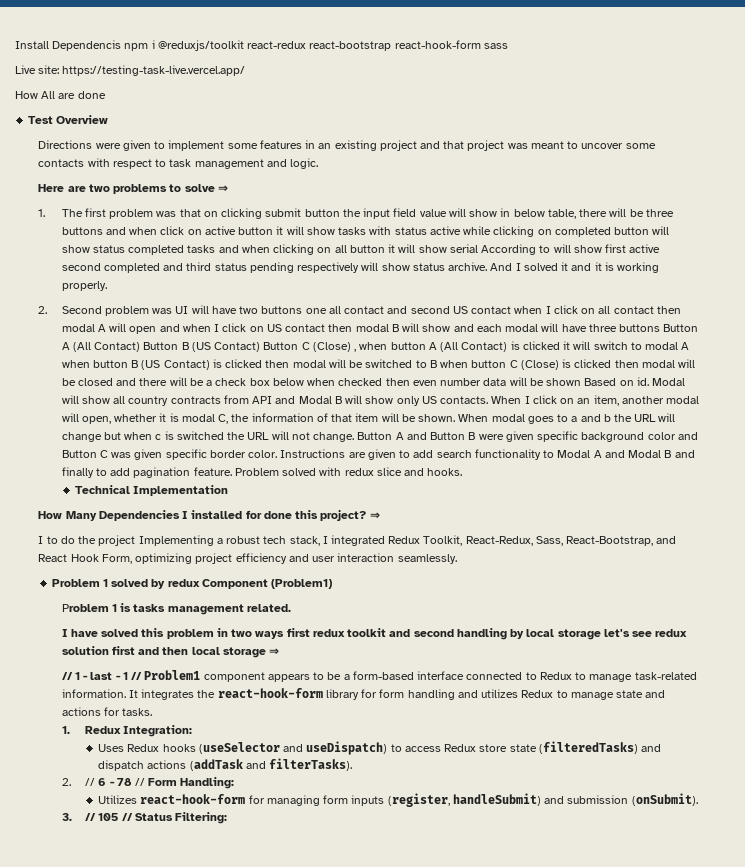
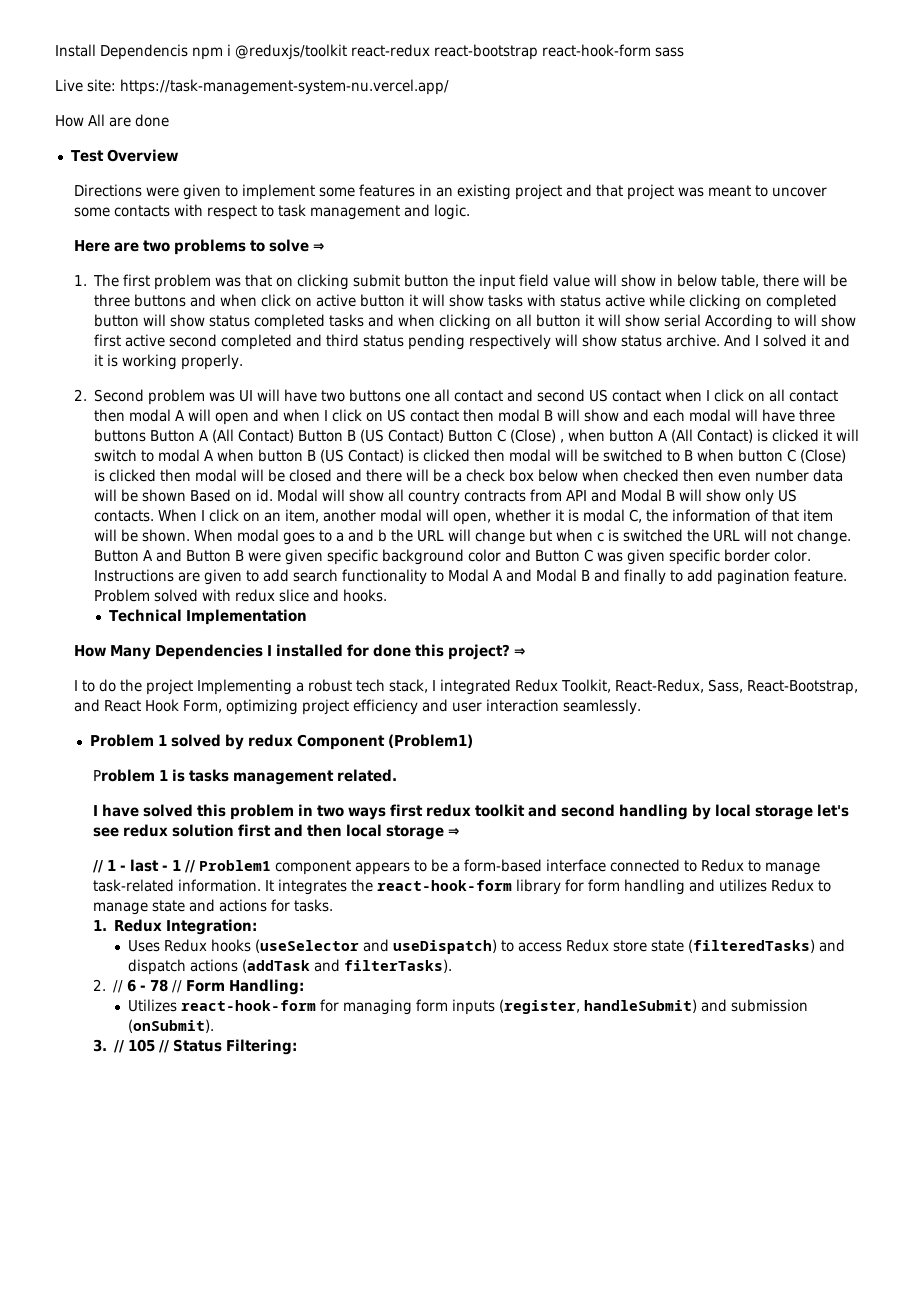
- Live site: https://testing-task-live.vercel.app/
+ Live site: https://task-management-system-nu.vercel.app/

